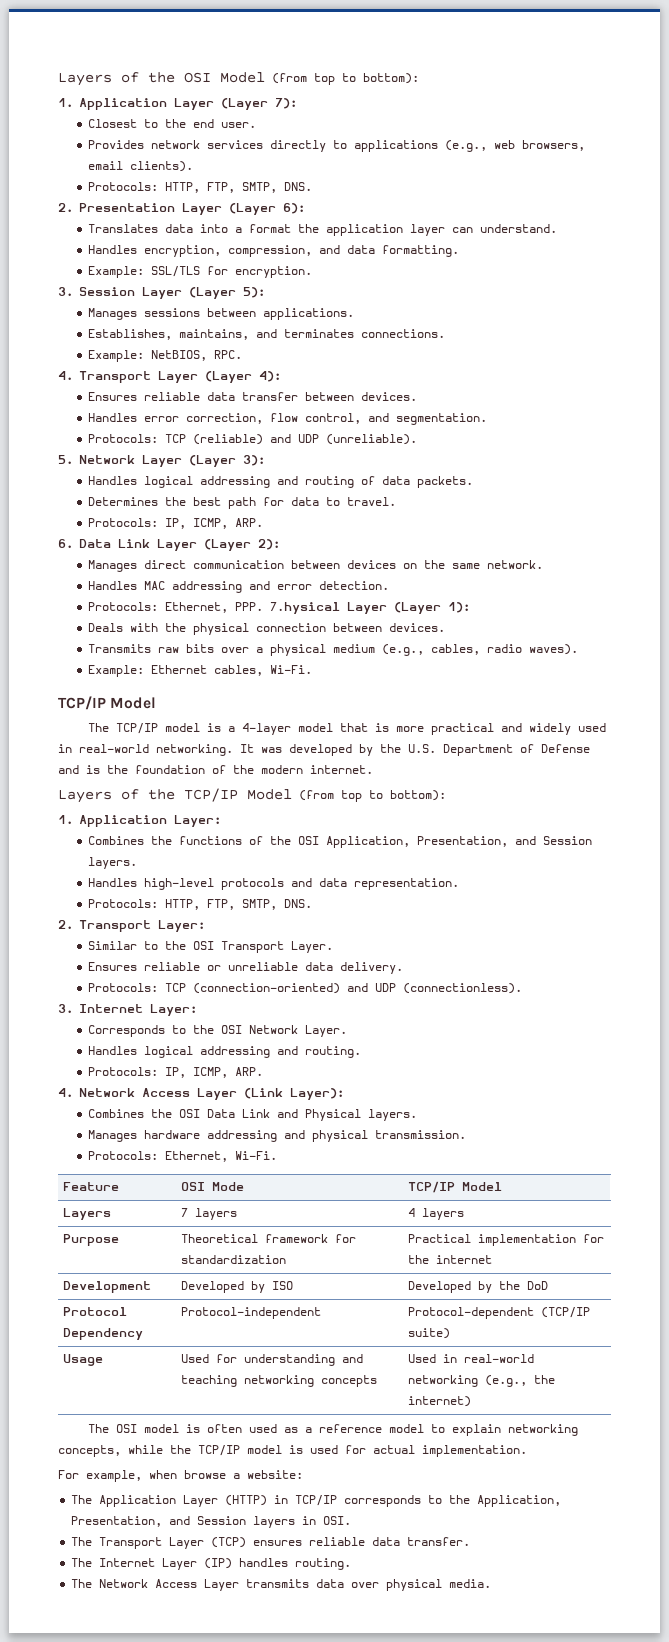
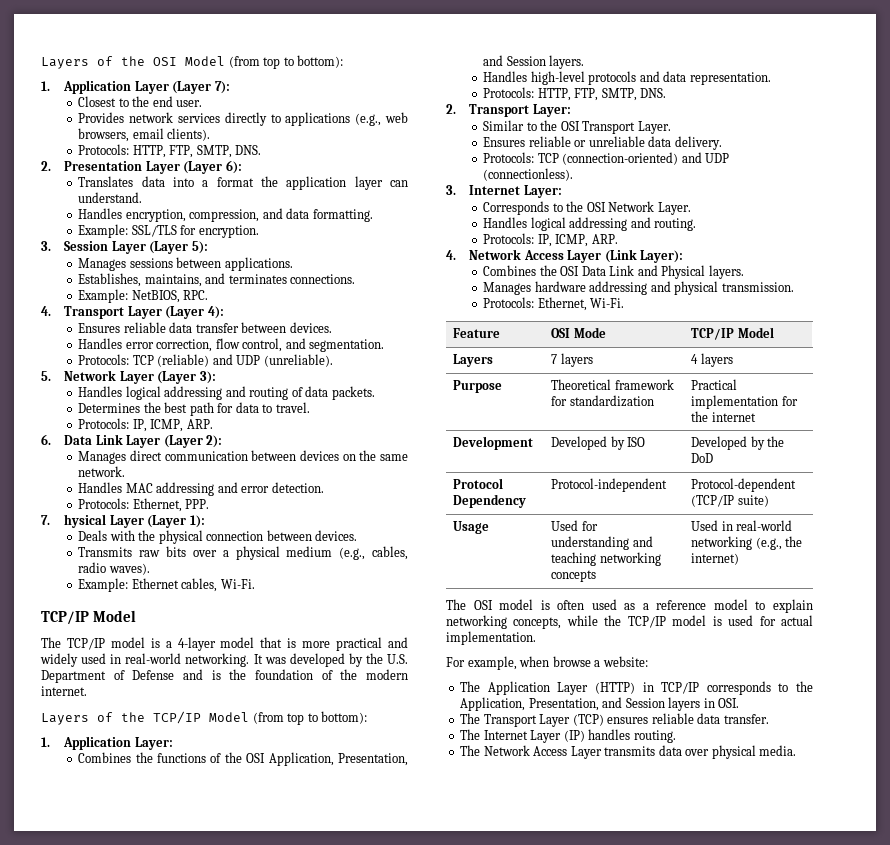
- Protocols: Ethernet, PPP. 7.hysical Layer (Layer 1):
+ Protocols: Ethernet, PPP.
+ 7. hysical Layer (Layer 1):

